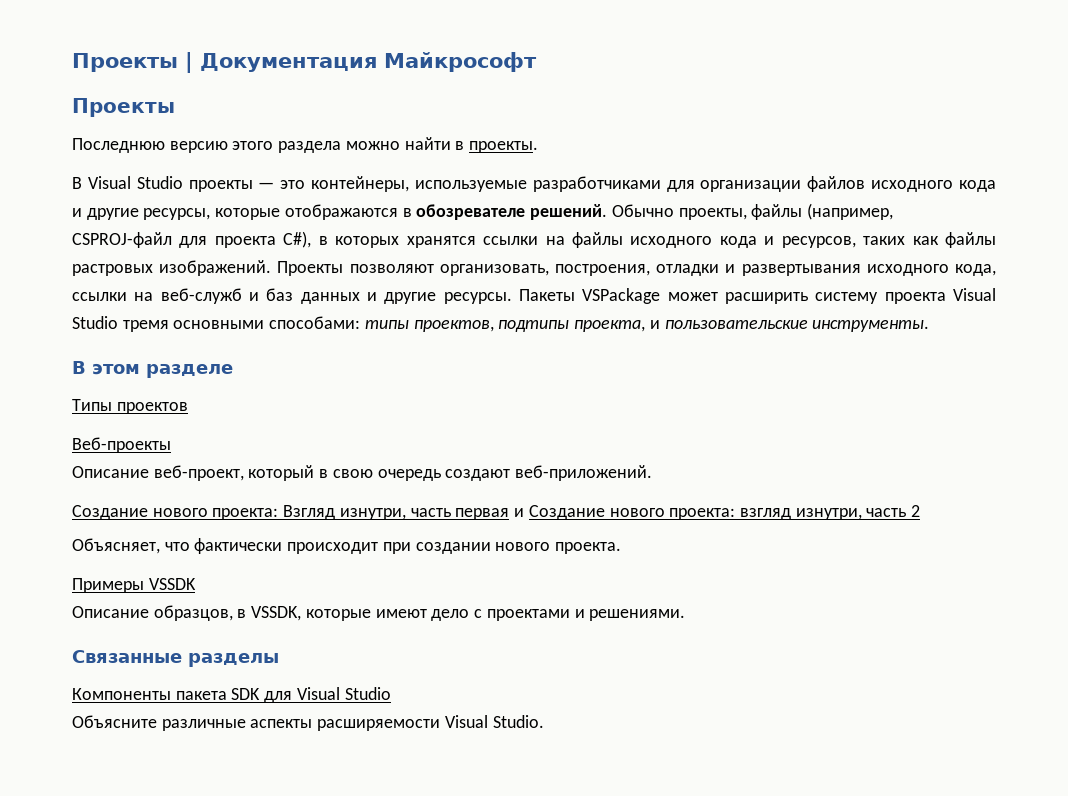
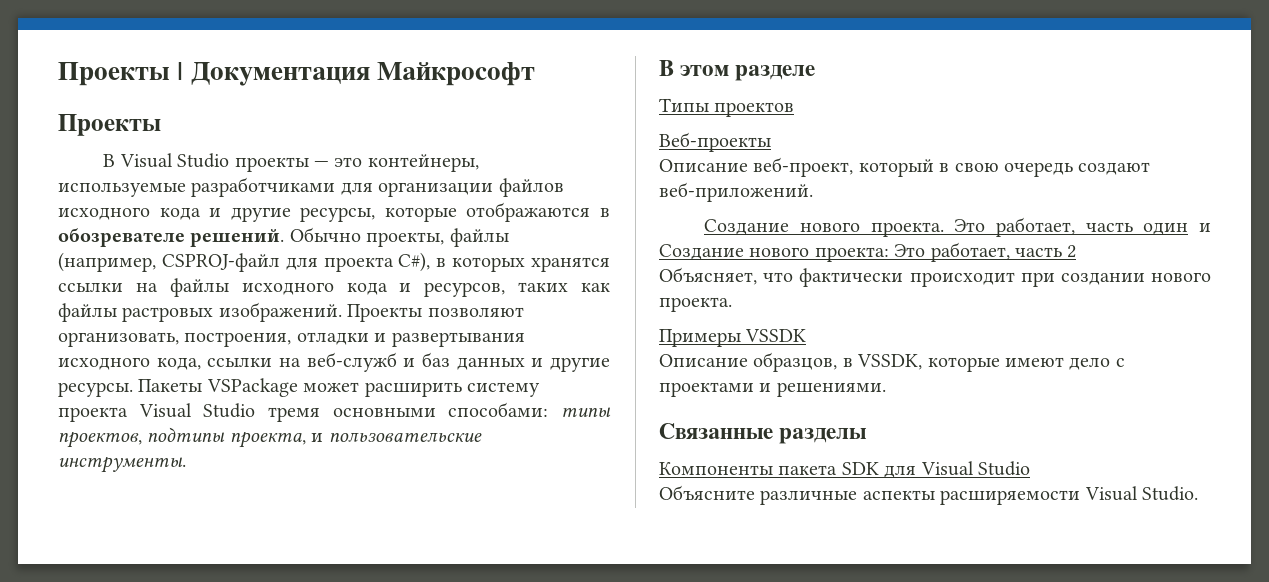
- Последнюю версию этого раздела можно найти в проекты.
- Создание нового проекта: Взгляд изнутри, часть первая и Создание нового проекта: взгляд изнутри, часть 2
+ Создание нового проекта. Это работает, часть один и Создание нового проекта: Это работает, часть 2

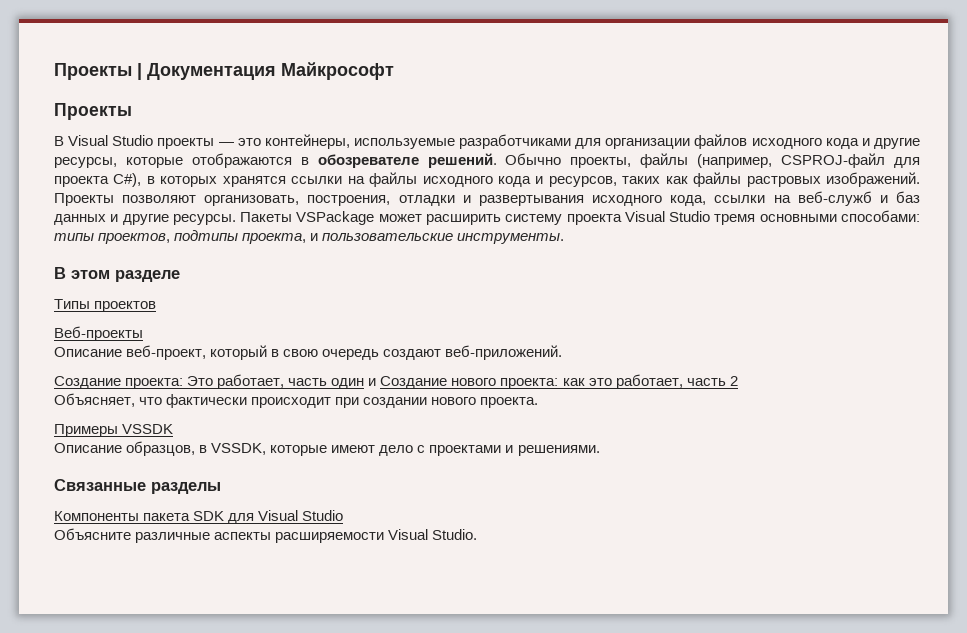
- Создание нового проекта. Это работает, часть один и Создание нового проекта: Это работает, часть 2
+ Создание проекта: Это работает, часть один и Создание нового проекта: как это работает, часть 2

